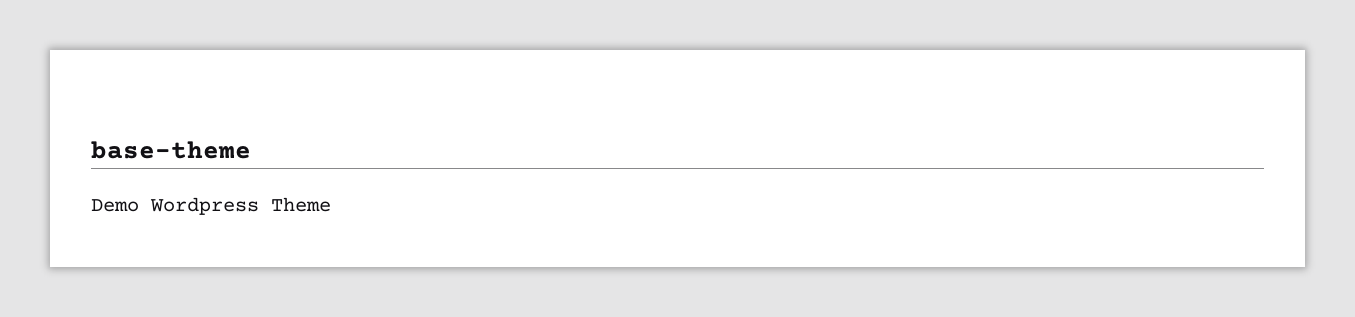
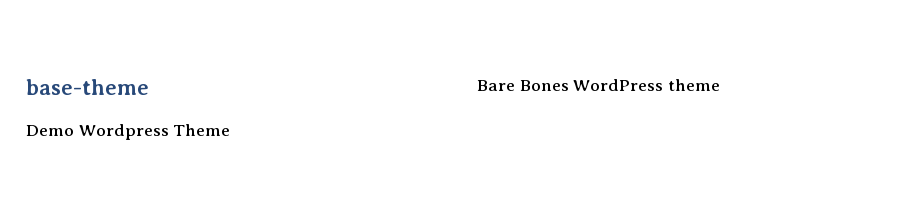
+ Bare Bones WordPress theme

